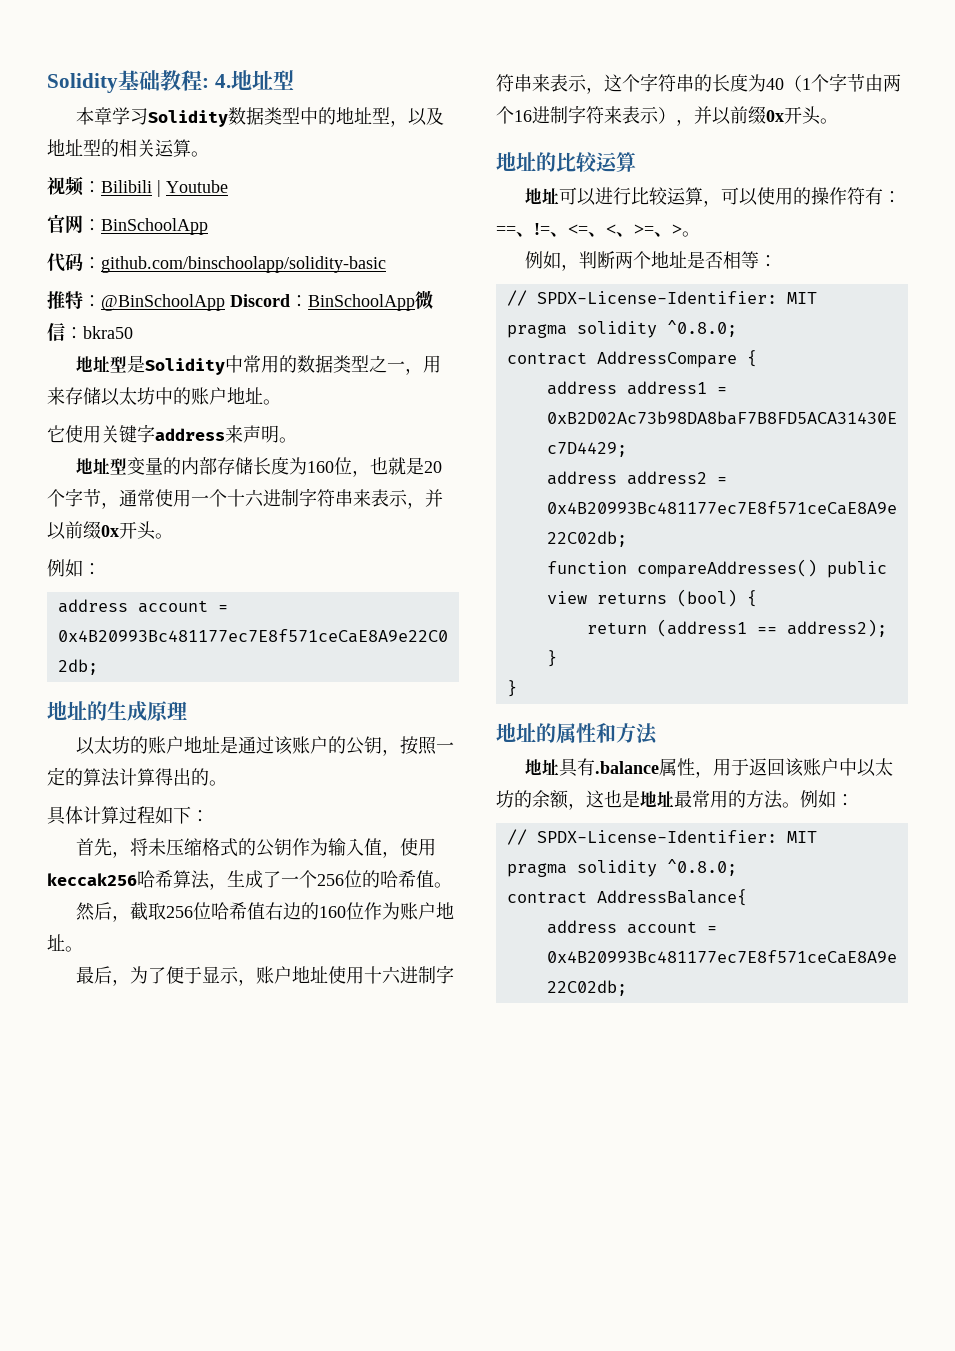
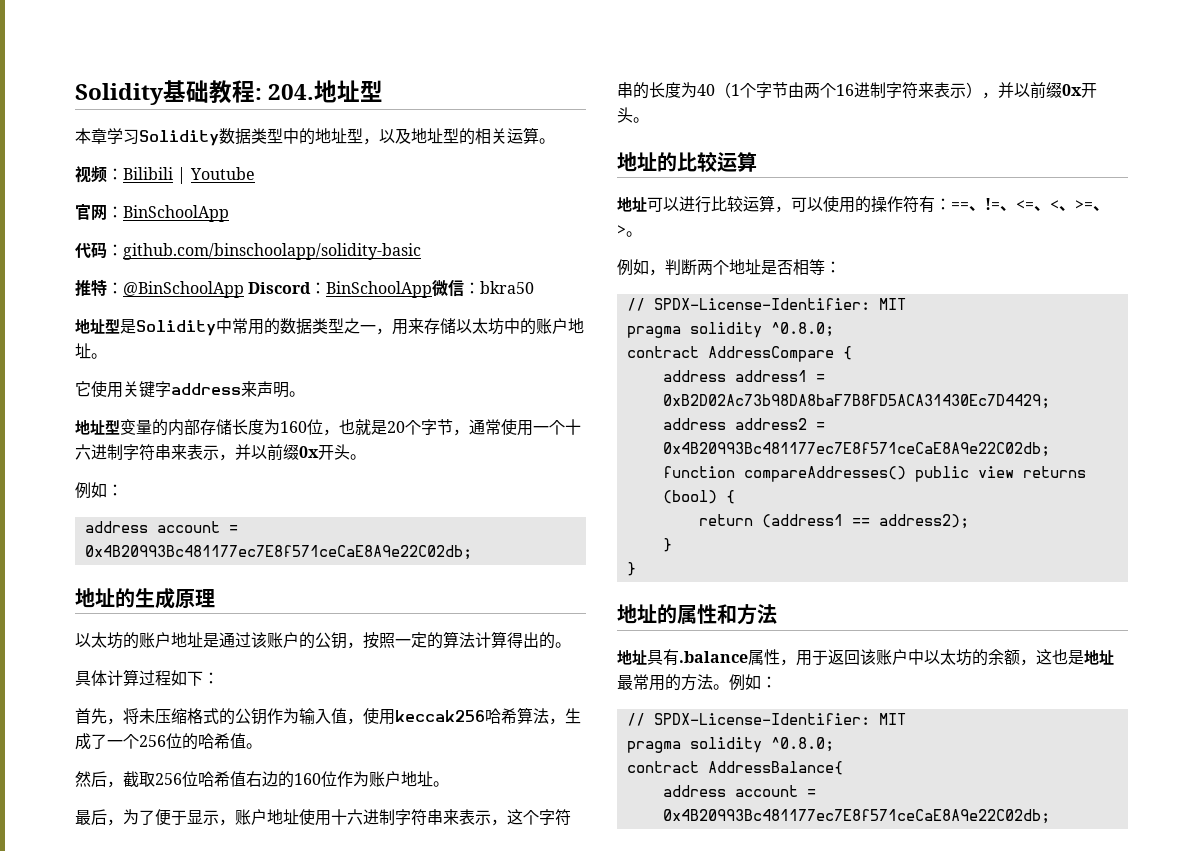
- Solidity基础教程: 4.地址型
+ Solidity基础教程: 204.地址型

